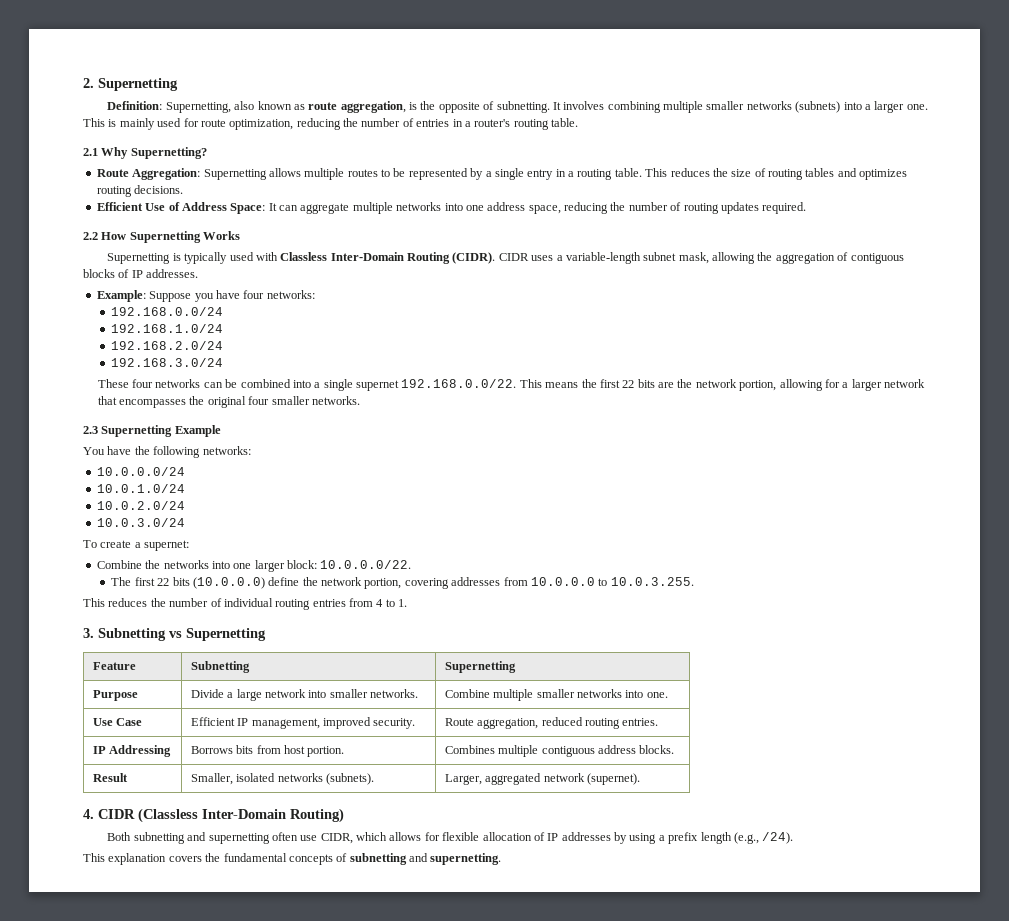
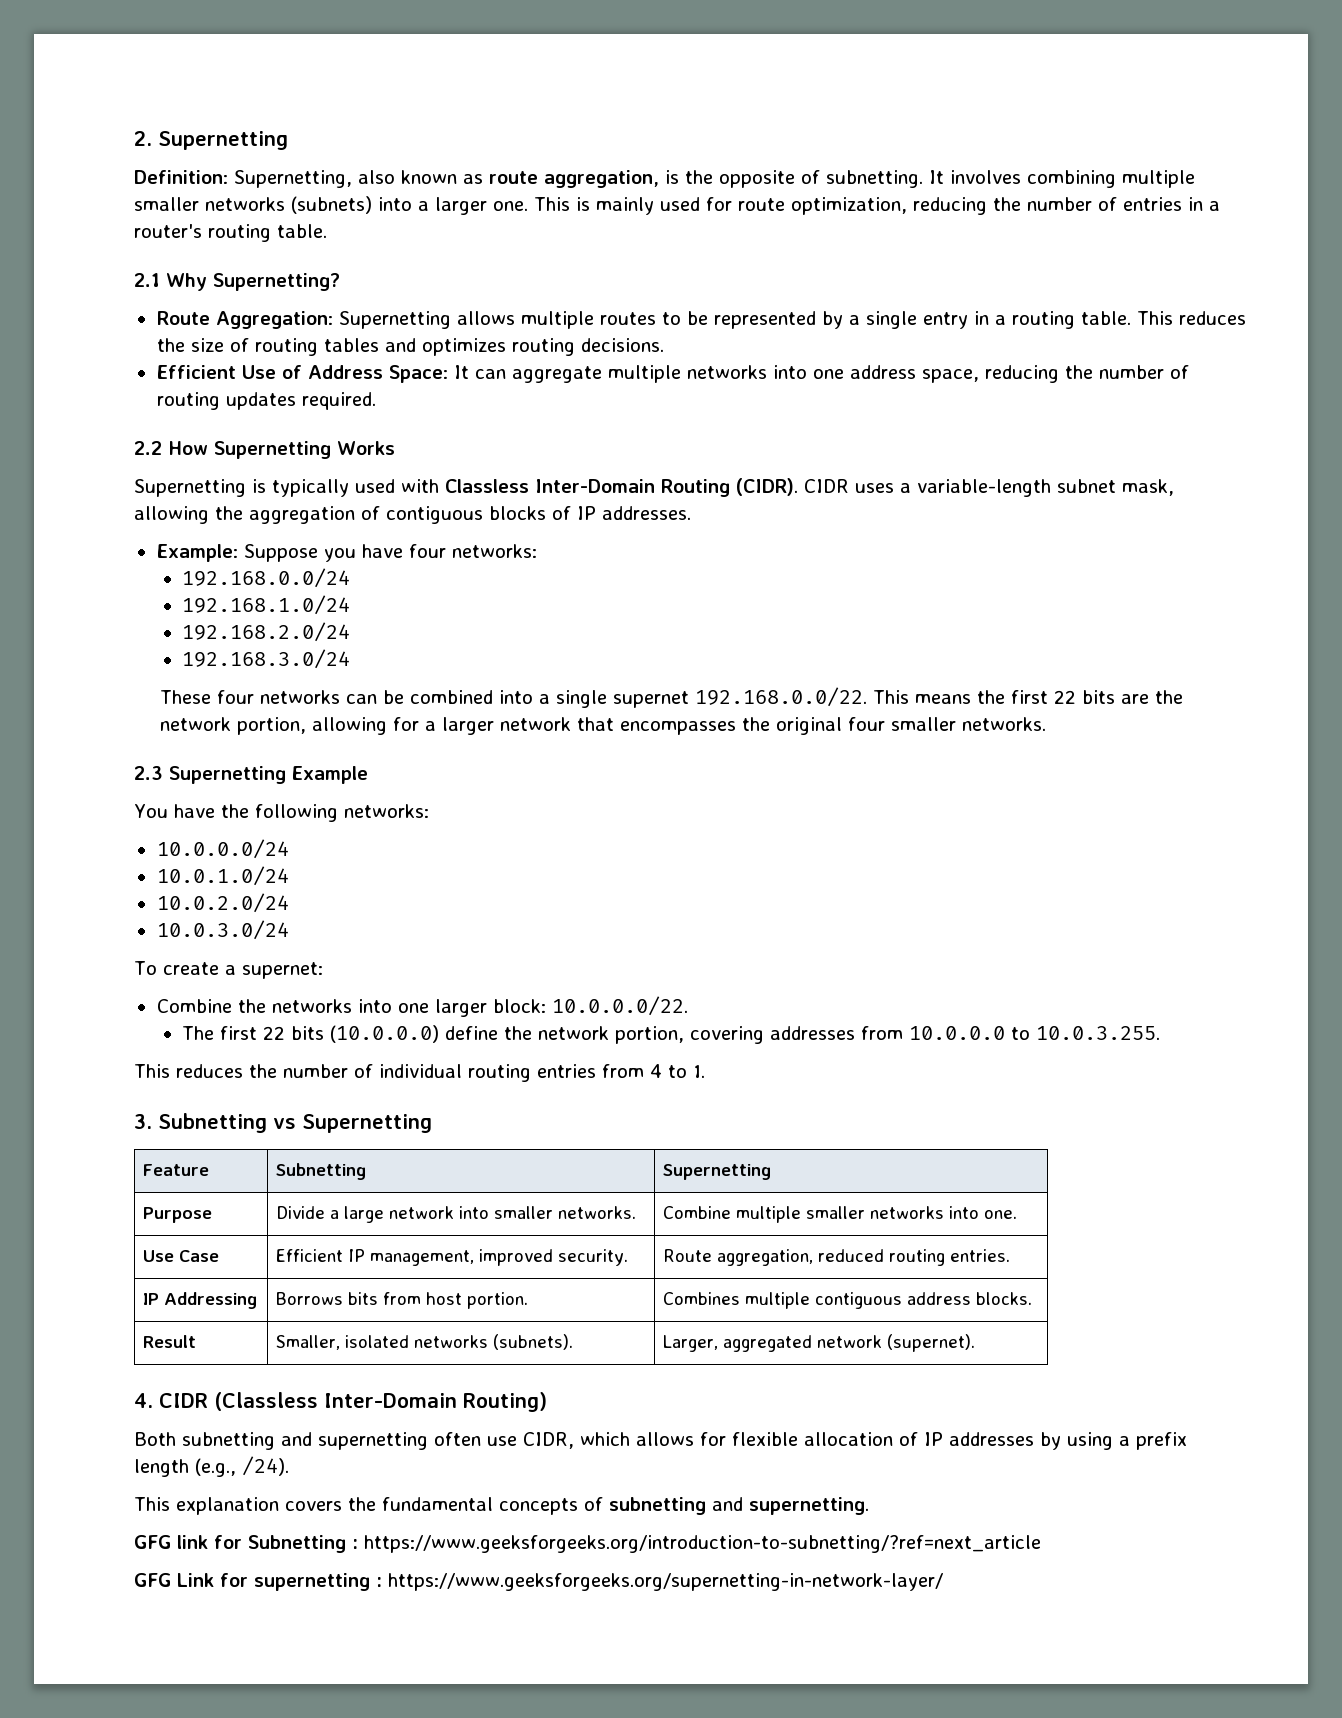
+ GFG link for Subnetting : https://www.geeksforgeeks.org/introduction-to-subnetting/?ref=next_article
+ GFG Link for supernetting : https://www.geeksforgeeks.org/supernetting-in-network-layer/

